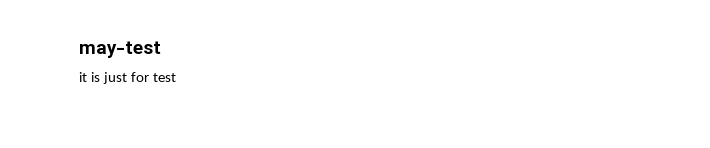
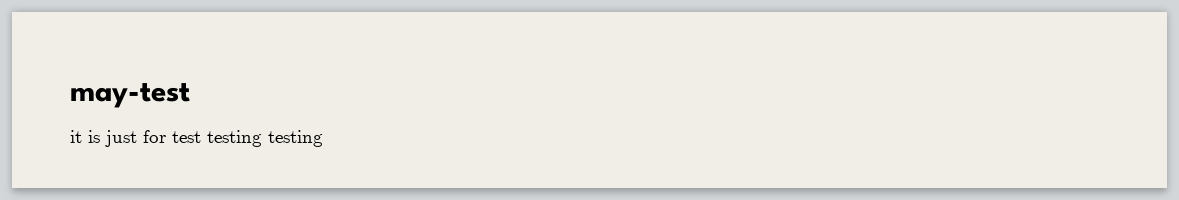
- it is just for test
+ it is just for test testing testing

